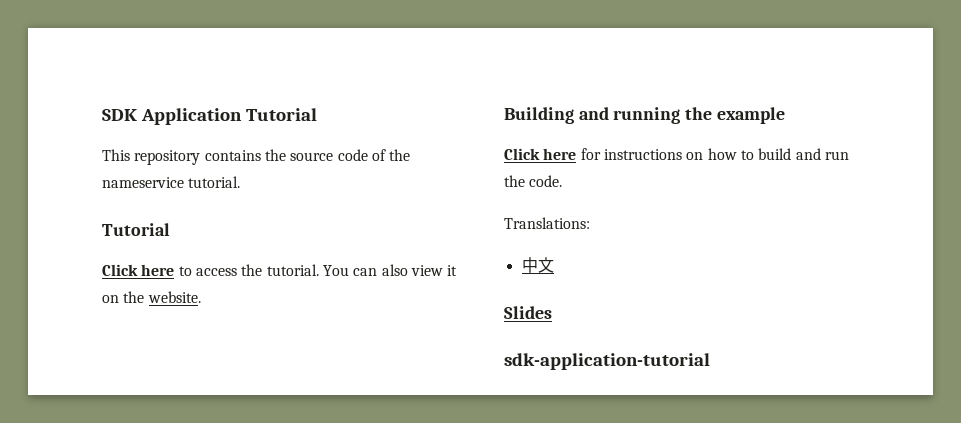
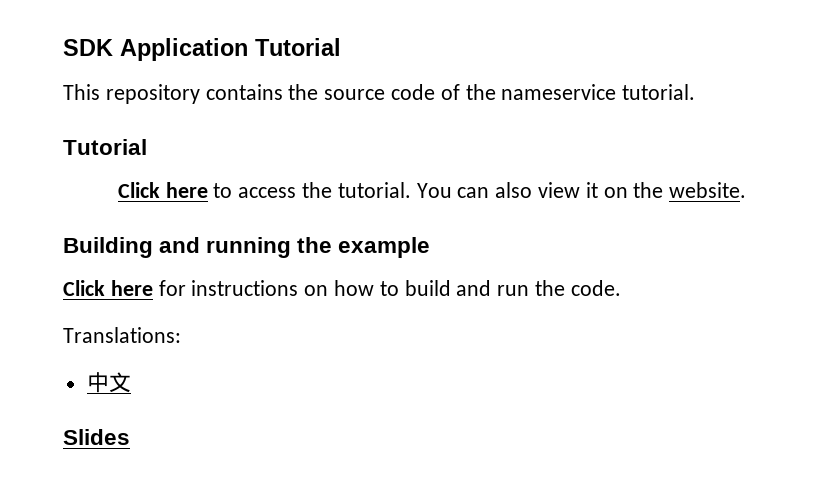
- sdk-application-tutorial

